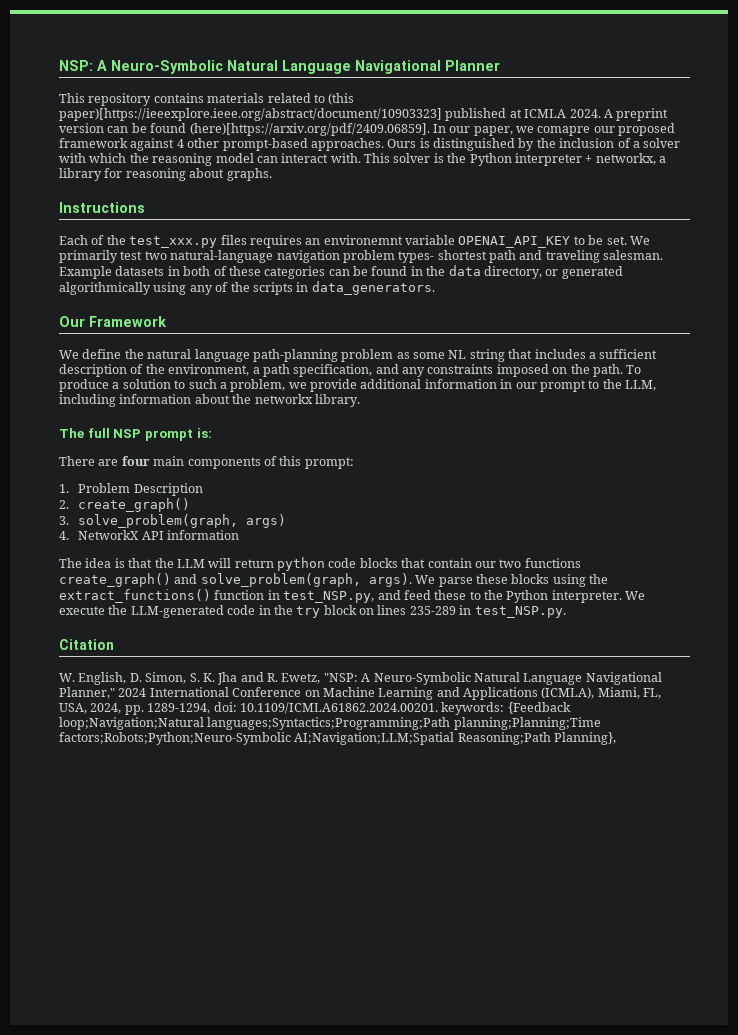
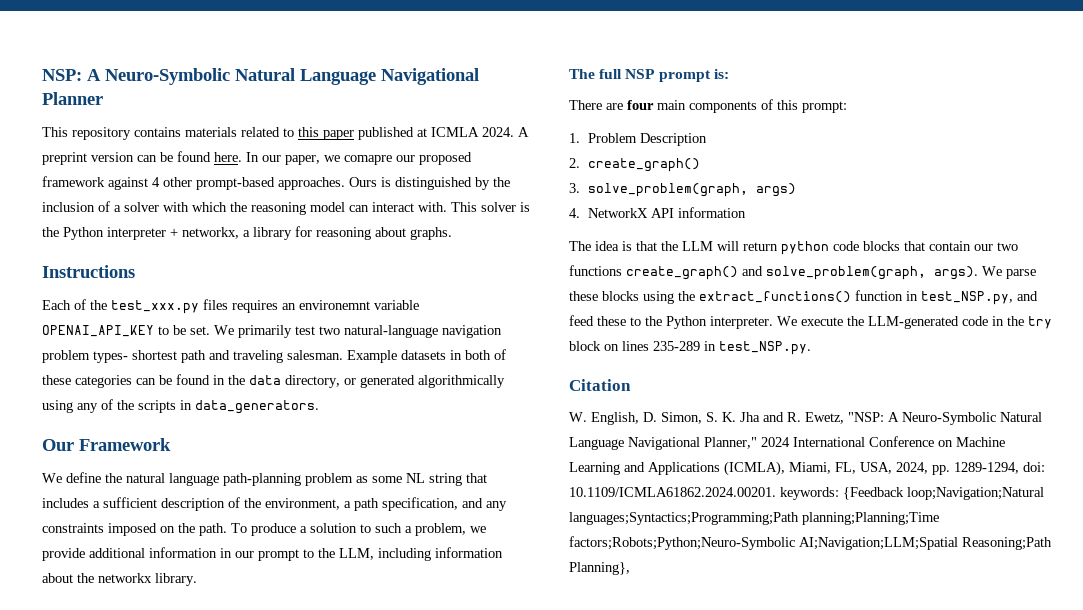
- This repository contains materials related to (this paper)[https://ieeexplore.ieee.org/abstract/document/10903323] published at ICMLA 2024.
+ This repository contains materials related to this paper published at ICMLA 2024.
- A preprint version can be found (here)[https://arxiv.org/pdf/2409.06859]. In our paper, we comapre our proposed framework against 4 other prompt-based approaches.
+ A preprint version can be found here. In our paper, we comapre our proposed framework against 4 other prompt-based approaches.

